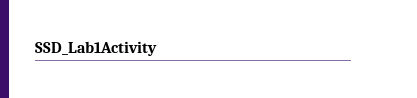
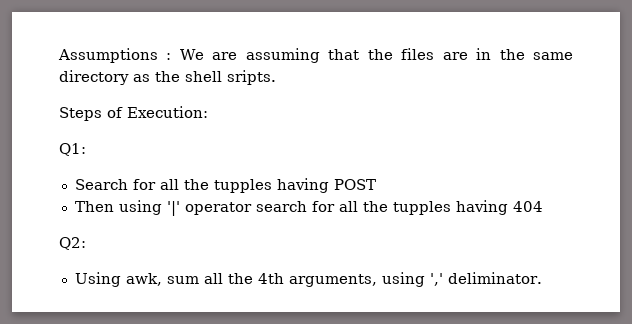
- SSD_Lab1Activity
+ Assumptions : We are assuming that the files are in the same directory as the shell sripts.
+ Steps of Execution:
+ Q1:
+ Search for all the tupples having POST
+ Then using '|' operator search for all the tupples having 404
+ Q2:
+ Using awk, sum all the 4th arguments, using ',' deliminator.

